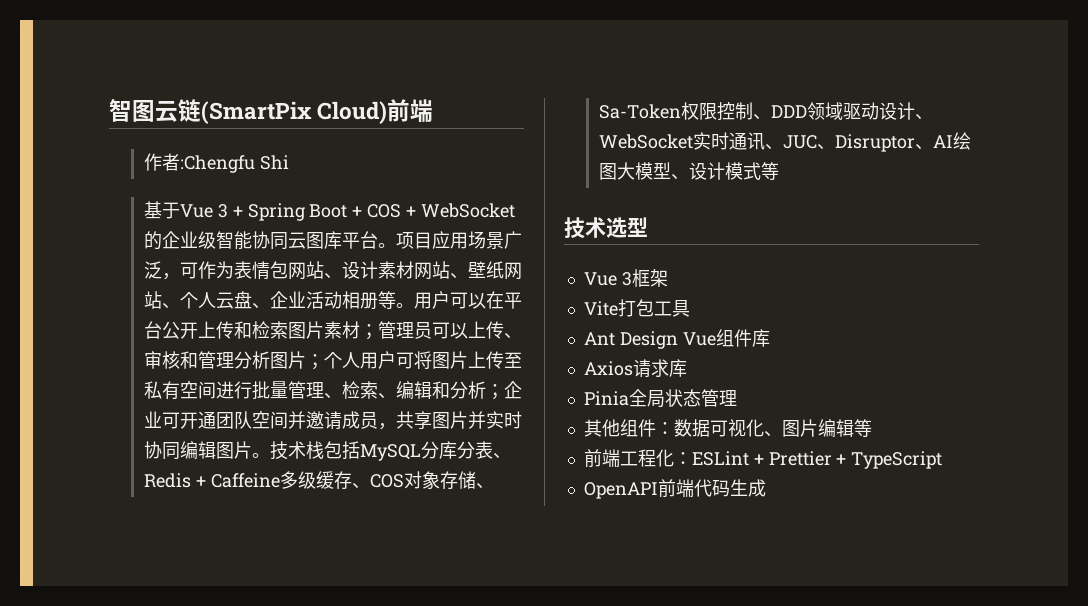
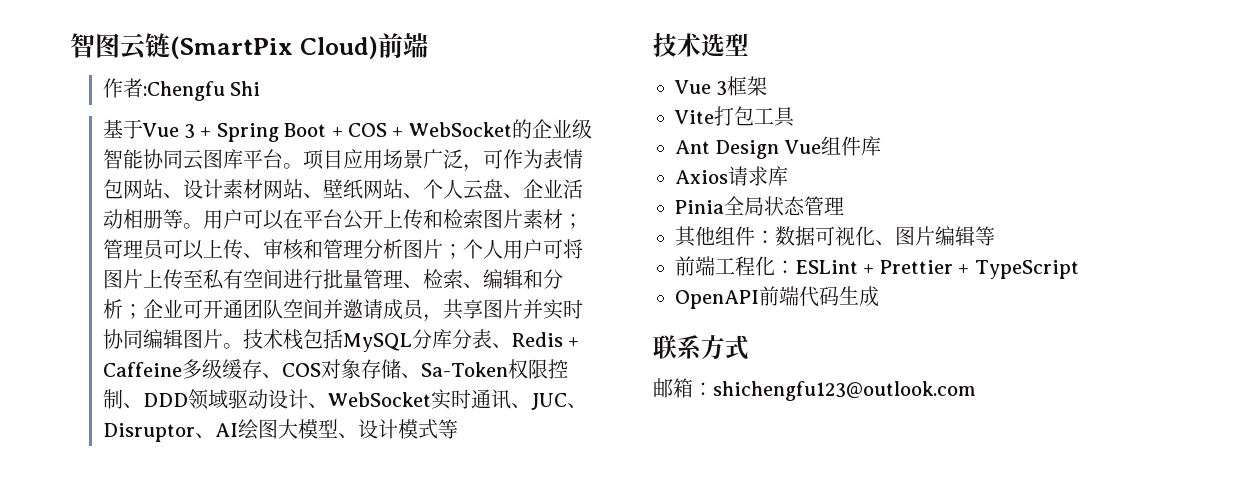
+ 联系方式
+ 邮箱：shichengfu123@outlook.com

